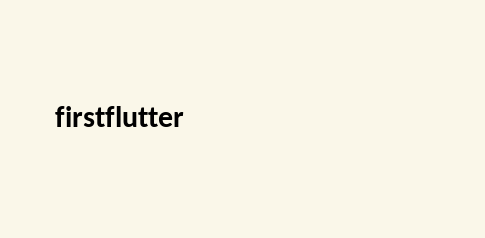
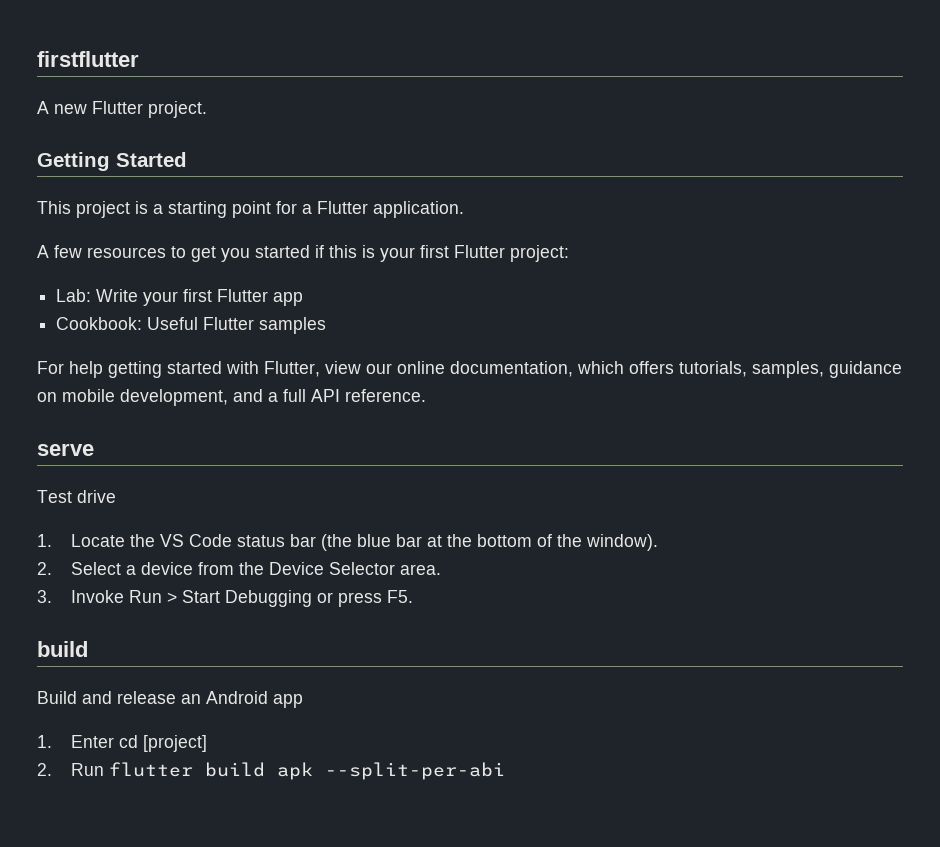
+ A new Flutter project.
+ Getting Started
+ This project is a starting point for a Flutter application.
+ A few resources to get you started if this is your first Flutter project:
+ Lab: Write your first Flutter app
+ Cookbook: Useful Flutter samples
+ For help getting started with Flutter, view our online documentation, which offers tutorials, samples, guidance on mobile development, and a full API reference.
+ serve
+ Test drive
+ 1. Locate the VS Code status bar (the blue bar at the bottom of the window).
+ 2. Select a device from the Device Selector area.
+ 3. Invoke Run > Start Debugging or press F5.
+ build
+ Build and release an Android app
+ 1. Enter cd [project]
+ 2. Run flutter build apk --split-per-abi

